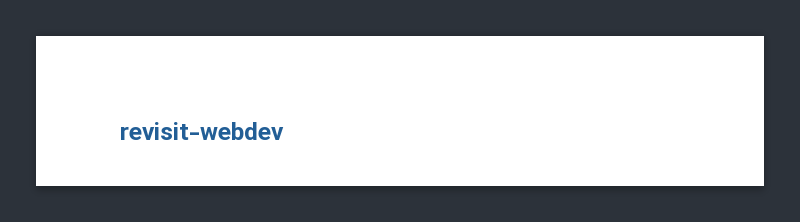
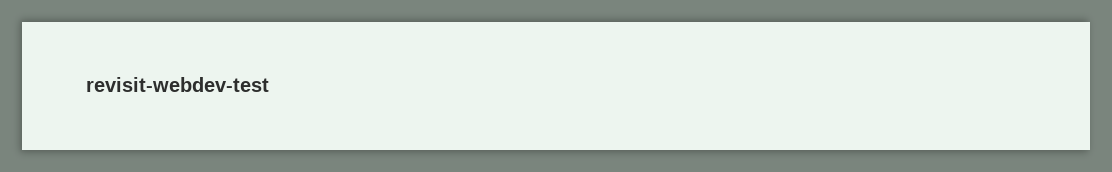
- revisit-webdev
+ revisit-webdev-test

